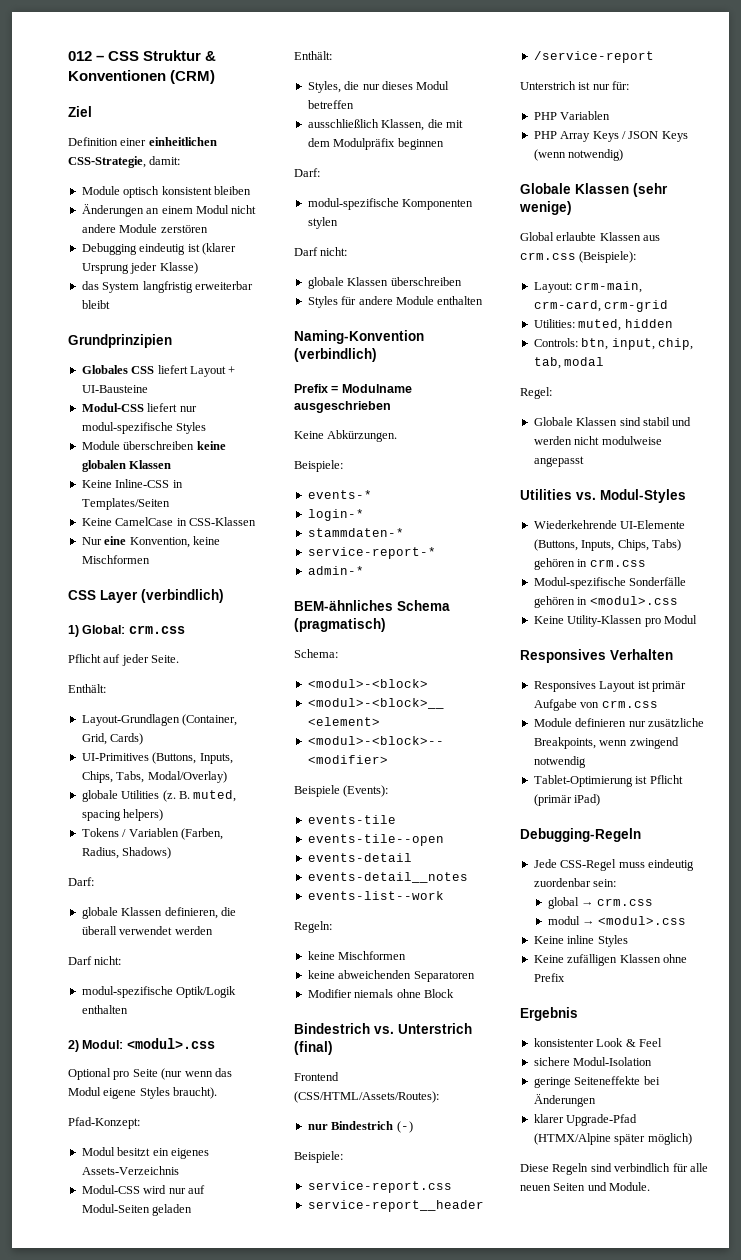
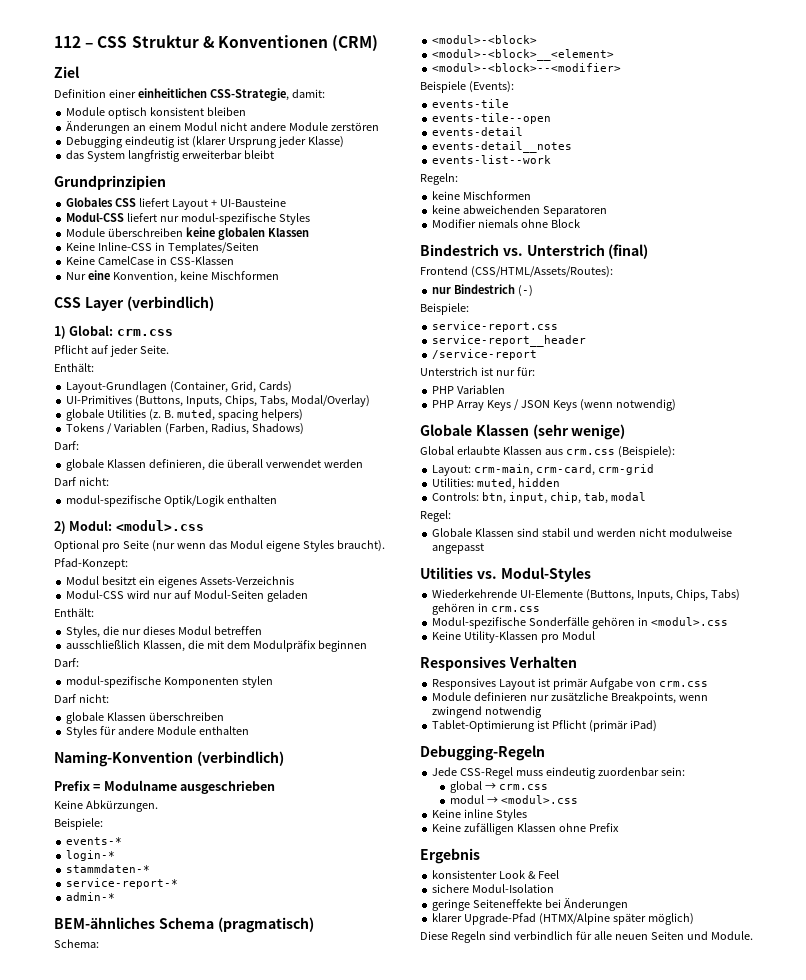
- 012 – CSS Struktur & Konventionen (CRM)
+ 112 – CSS Struktur & Konventionen (CRM)

